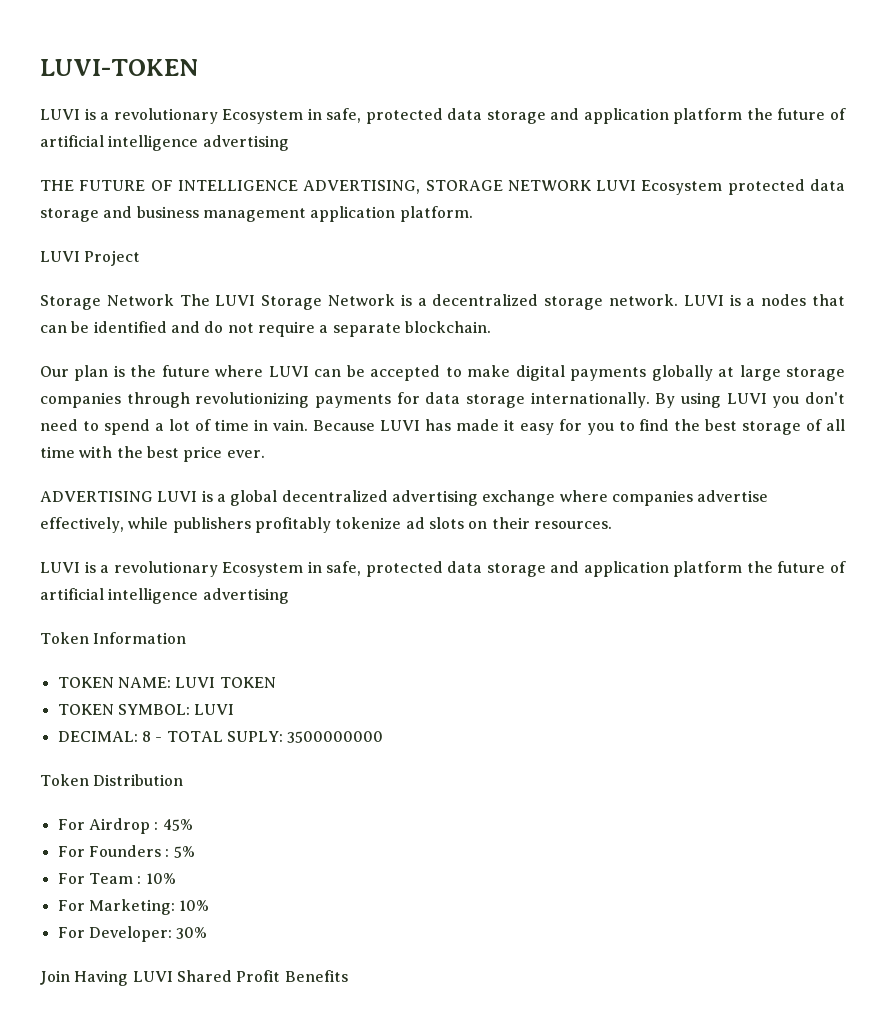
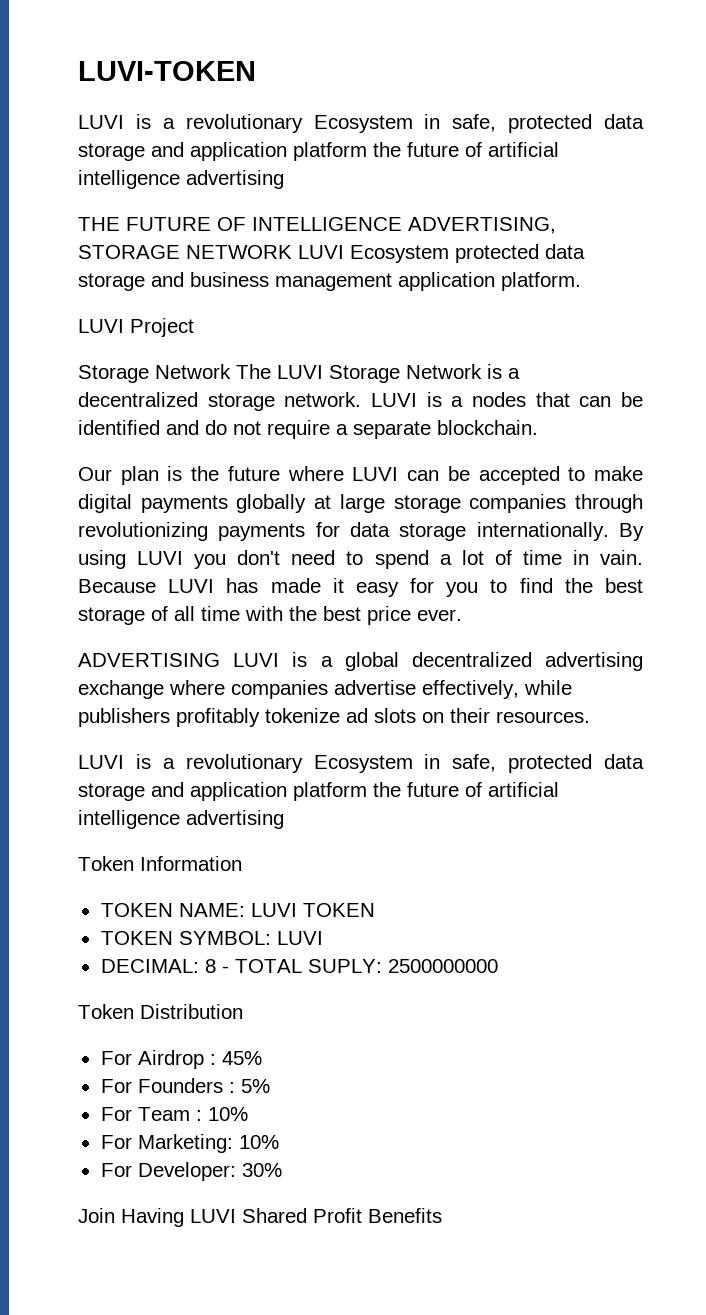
- DECIMAL: 8 - TOTAL SUPLY: 3500000000
+ DECIMAL: 8 - TOTAL SUPLY: 2500000000

